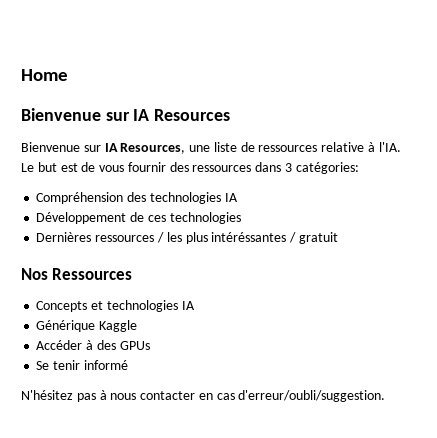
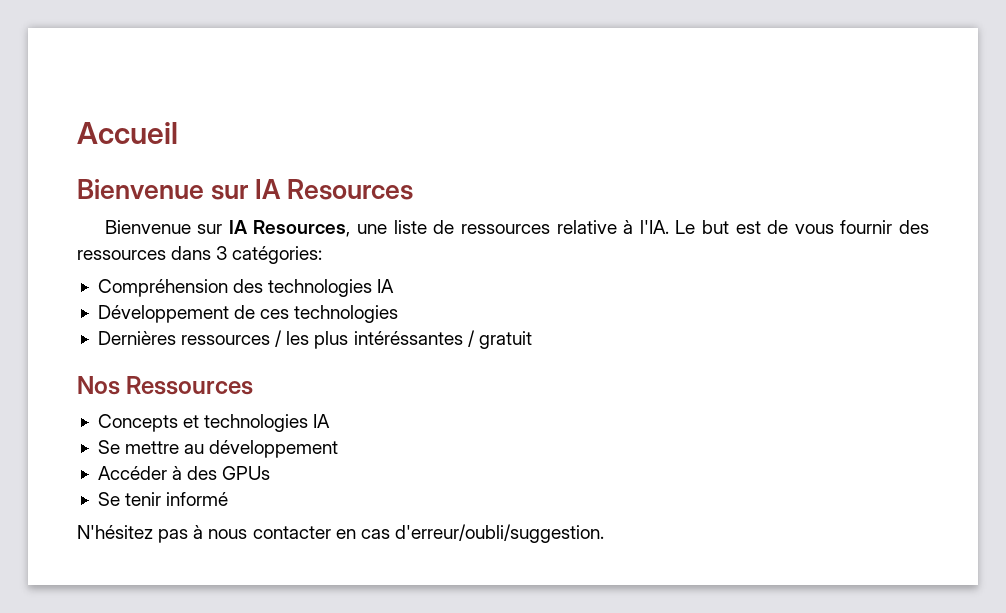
- Home
+ Accueil
- Générique Kaggle
+ Se mettre au développement

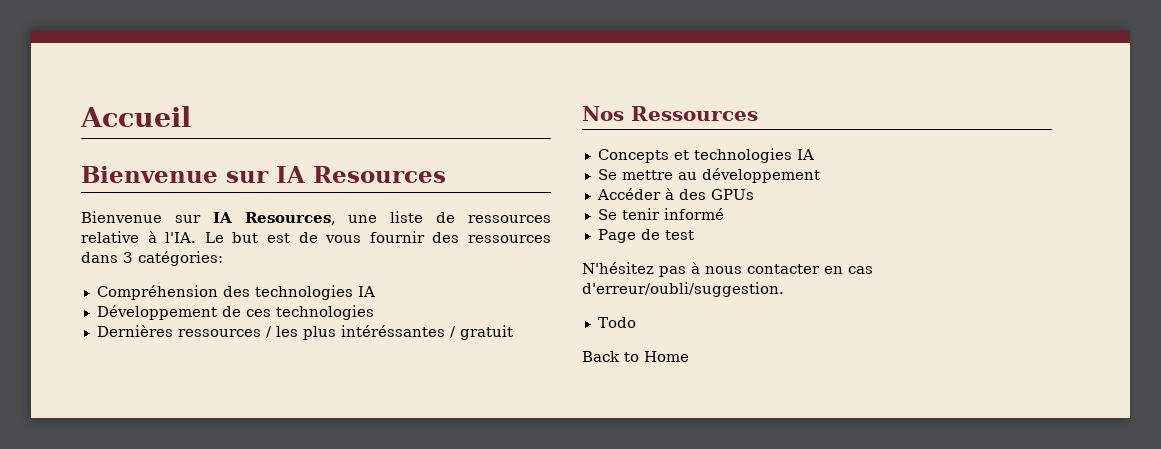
+ Page de test
+ Todo
+ Back to Home

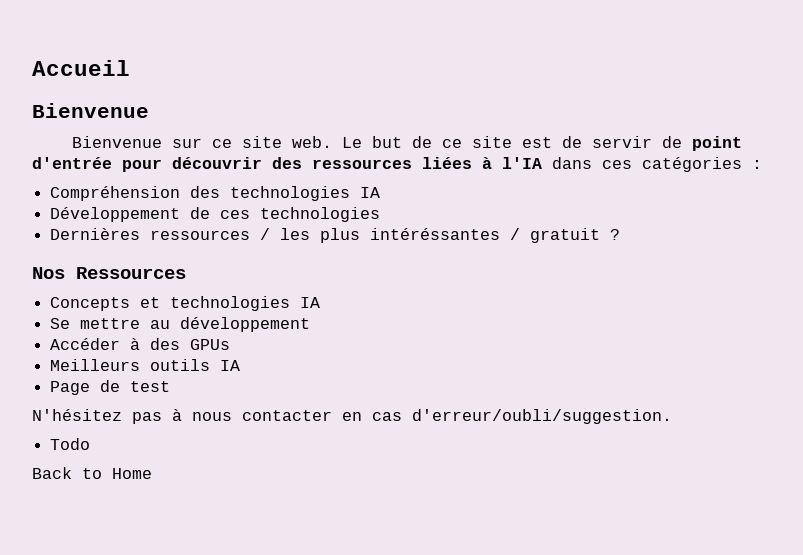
  Accueil
- Bienvenue sur IA Resources
- Bienvenue sur IA Resources, une liste de ressources relative à l'IA. Le but est de vous fournir des ressources dans 3 catégories:
+ Bienvenue
+ Bienvenue sur ce site web. Le but de ce site est de servir de point d'entrée pour découvrir des ressources liées à l'IA dans ces catégories :
- Dernières ressources / les plus intéréssantes / gratuit
+ Dernières ressources / les plus intéréssantes / gratuit ?
- Se tenir informé
+ Meilleurs outils IA

